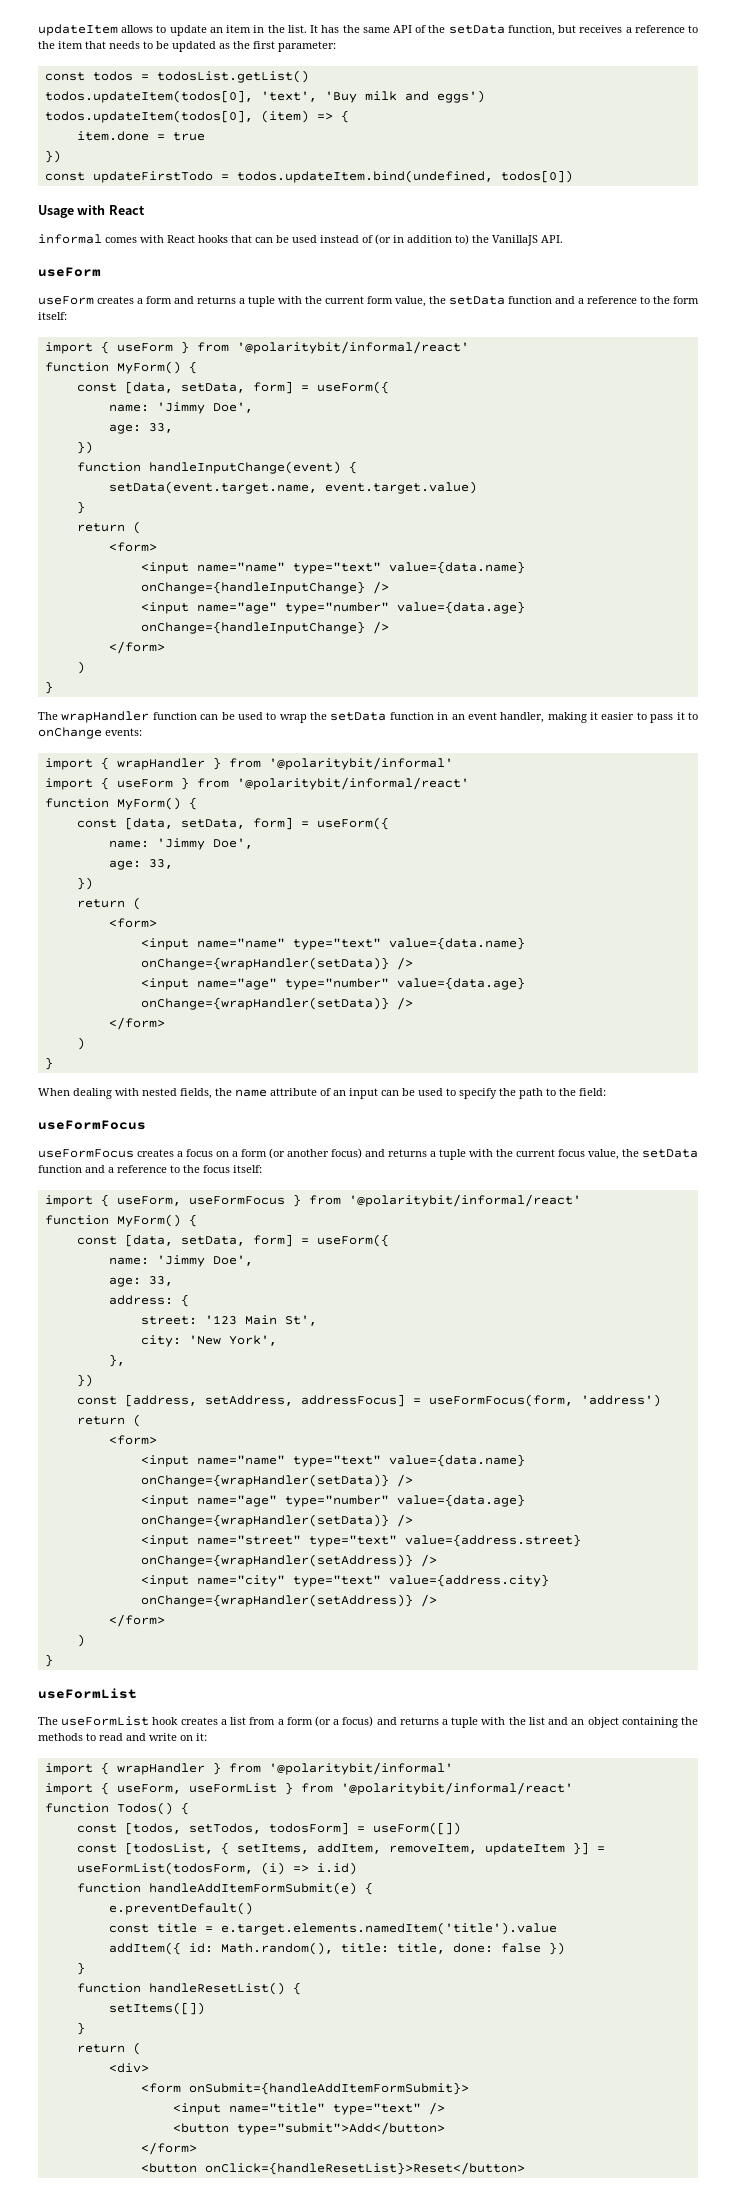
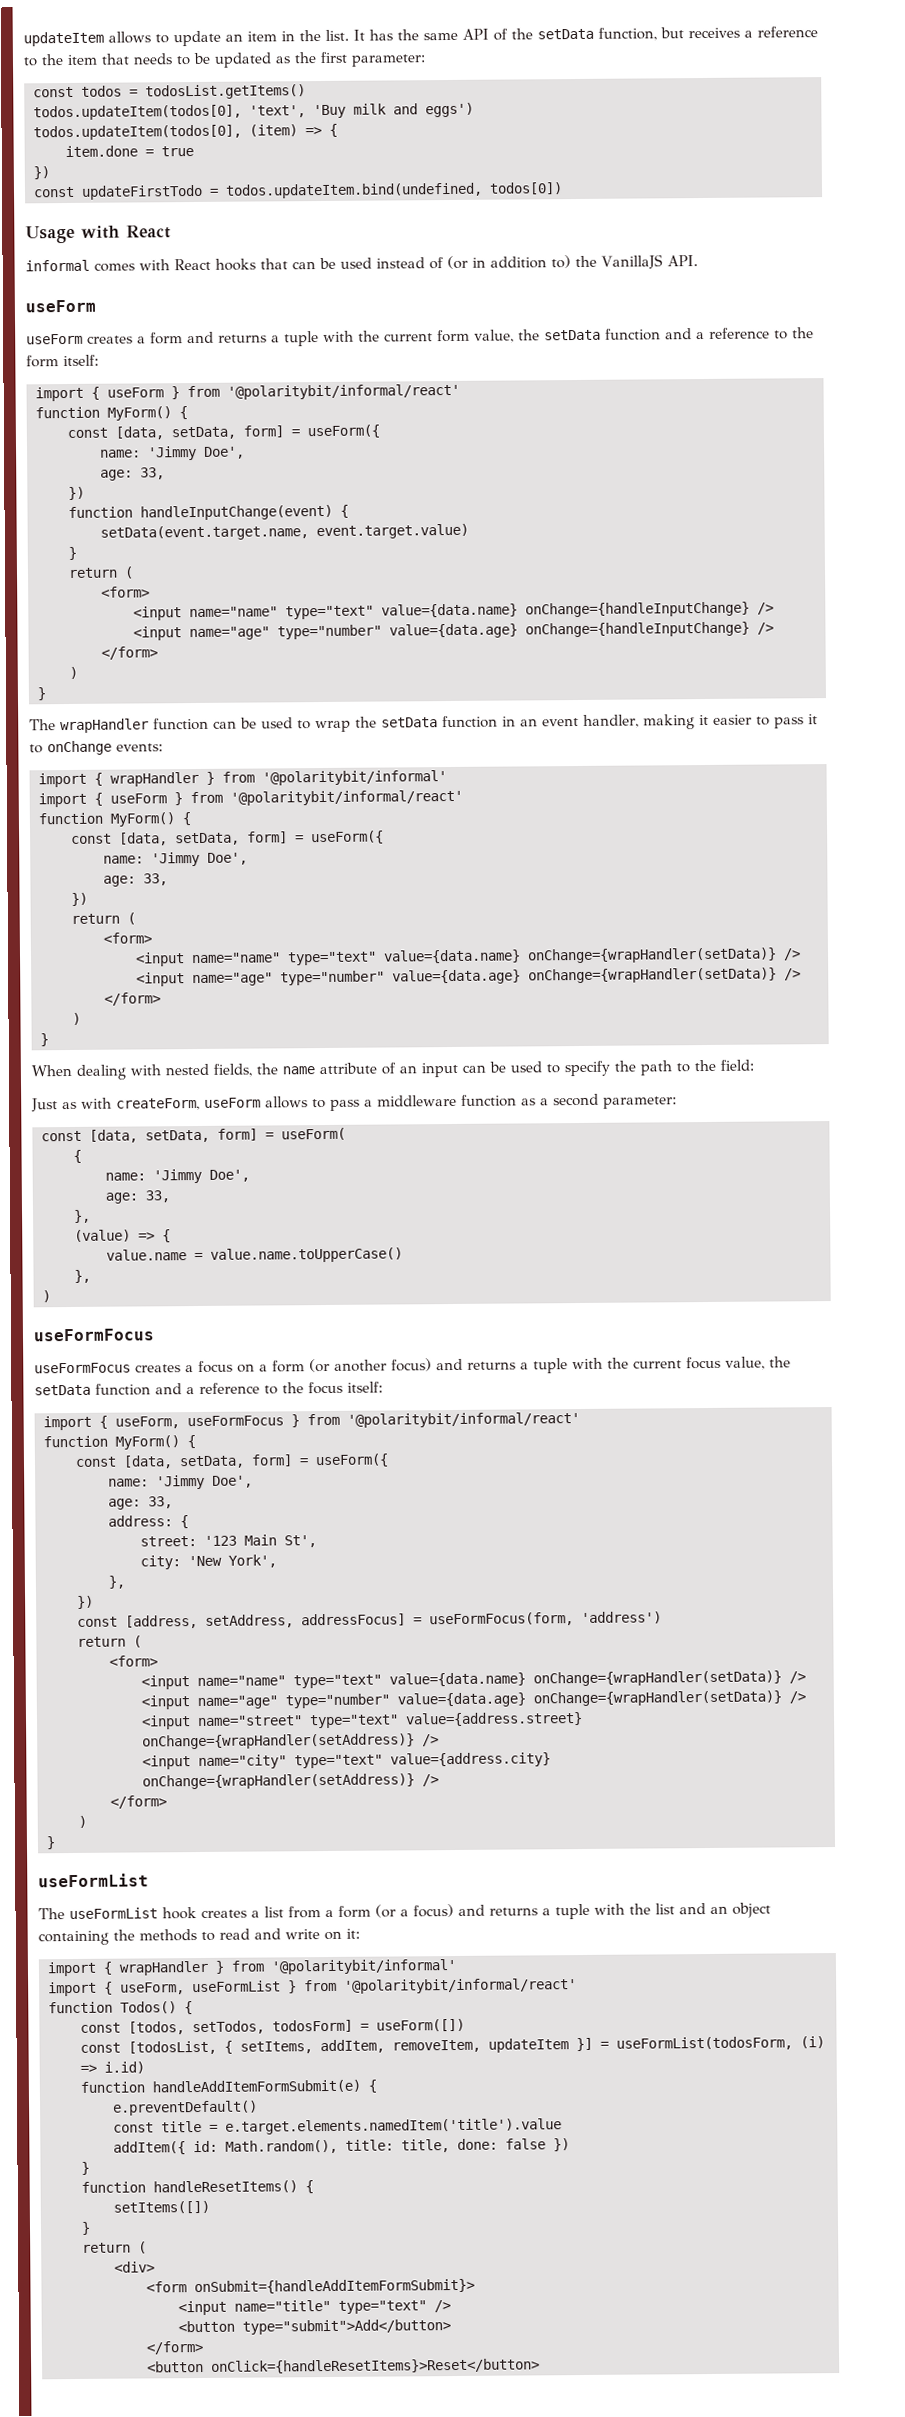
- const todos = todosList.getList()
+ const todos = todosList.getItems()
+ Just as with createForm, useForm allows to pass a middleware function as a second parameter:
+ const [data, setData, form] = useForm(
+ {
+ name: 'Jimmy Doe',
+ age: 33,
+ },
+ (value) => {
+ value.name = value.name.toUpperCase()
+ },
+ )
- function handleResetList() {
+ function handleResetItems() {
- <button onClick={handleResetList}>Reset</button>
+ <button onClick={handleResetItems}>Reset</button>

